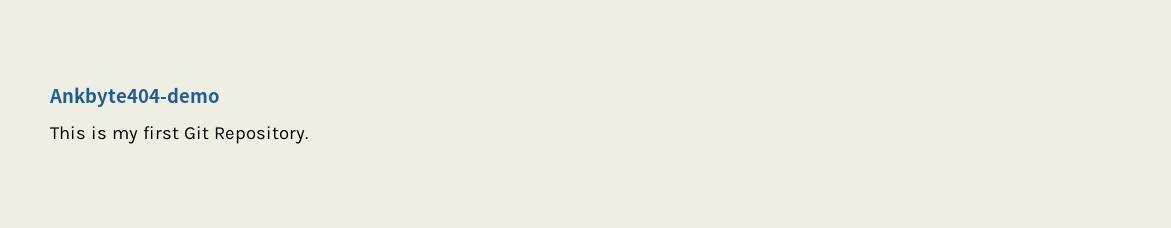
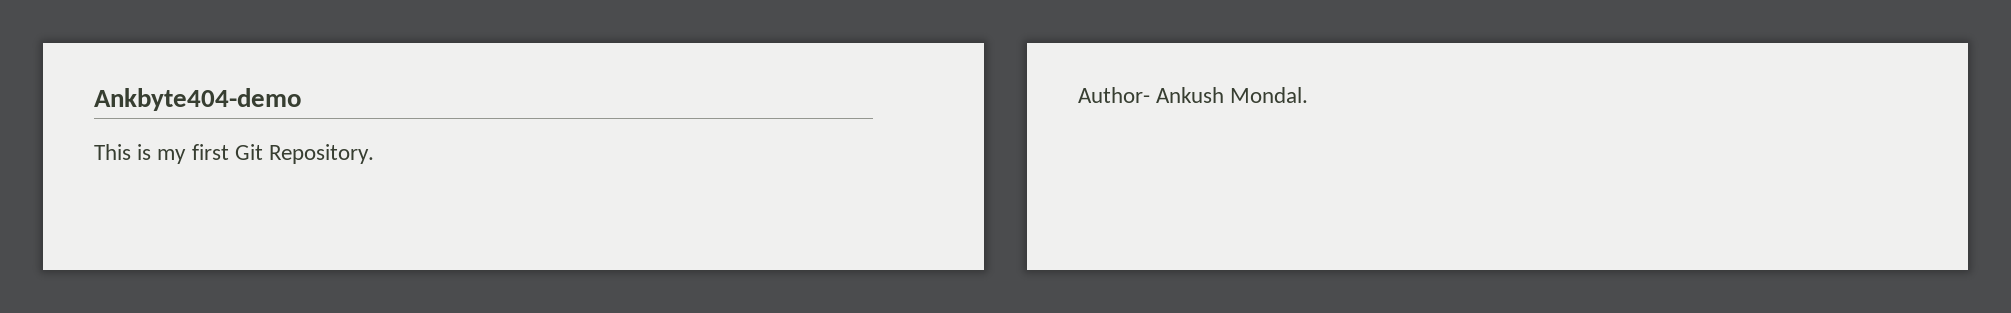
+ Author- Ankush Mondal.

